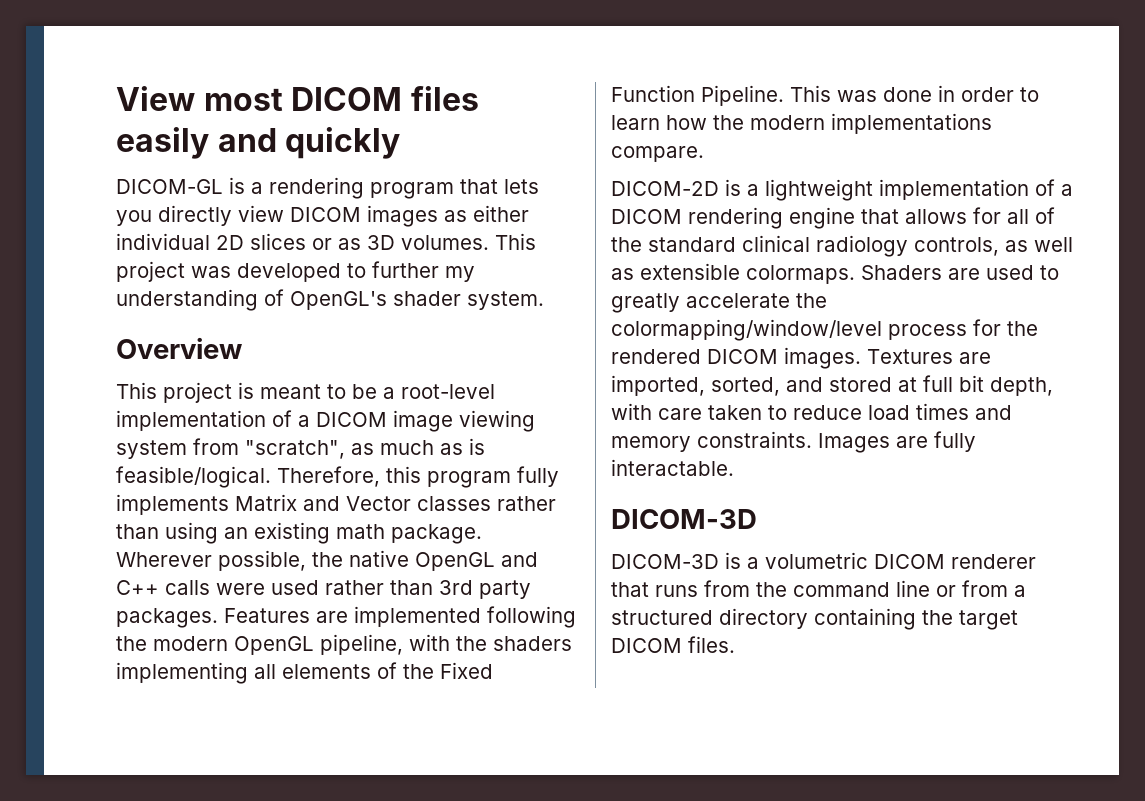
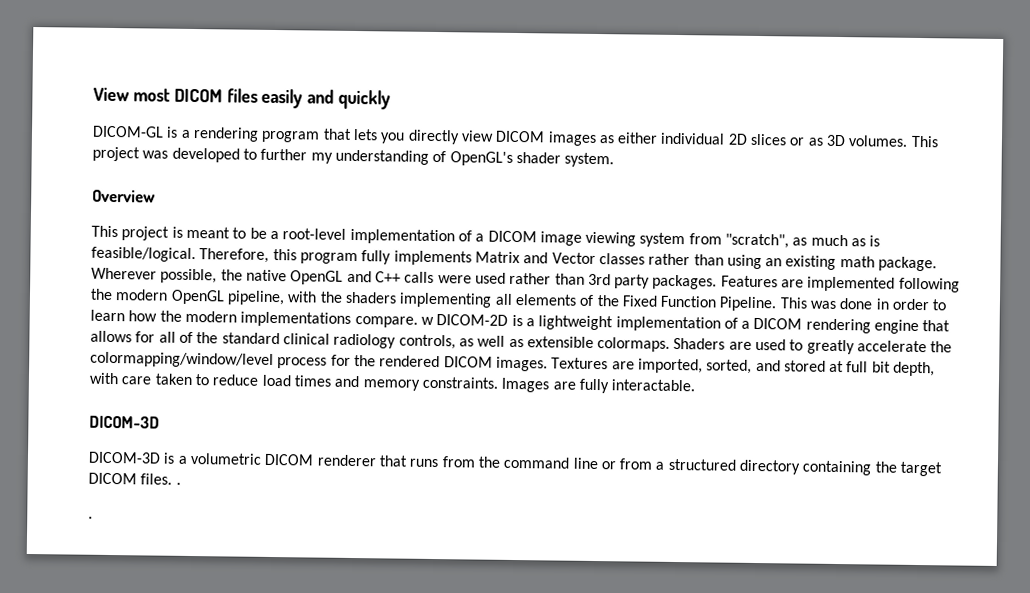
- This was done in order to learn how the modern implementations compare.
- DICOM-2D is a lightweight implementation of a DICOM rendering engine that allows for all of the standard clinical radiology controls, as well as extensible colormaps.
+ This was done in order to learn how the modern implementations compare. w DICOM-2D is a lightweight implementation of a DICOM rendering engine that allows for all of the standard clinical radiology controls, as well as extensible colormaps.
- DICOM-3D is a volumetric DICOM renderer that runs from the command line or from a structured directory containing the target DICOM files.
+ DICOM-3D is a volumetric DICOM renderer that runs from the command line or from a structured directory containing the target DICOM files. .
+ .

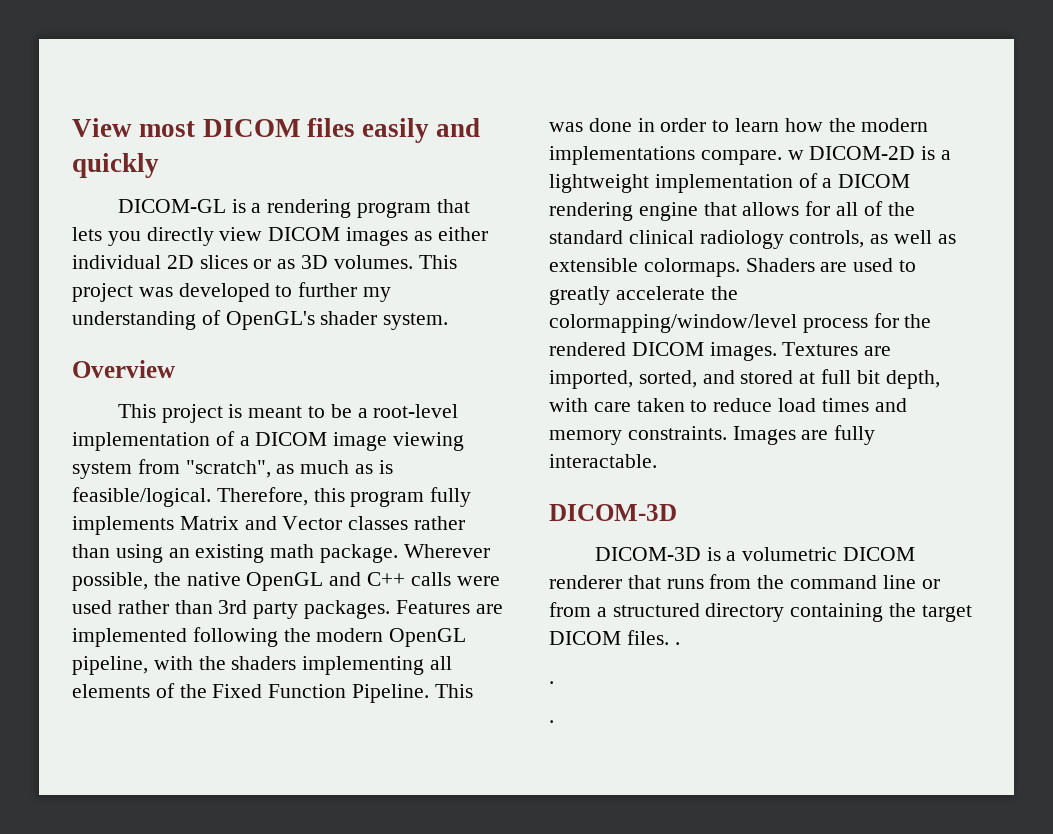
  DICOM-3D is a volumetric DICOM renderer that runs from the command line or from a structured directory containing the target DICOM files. .
+ .

